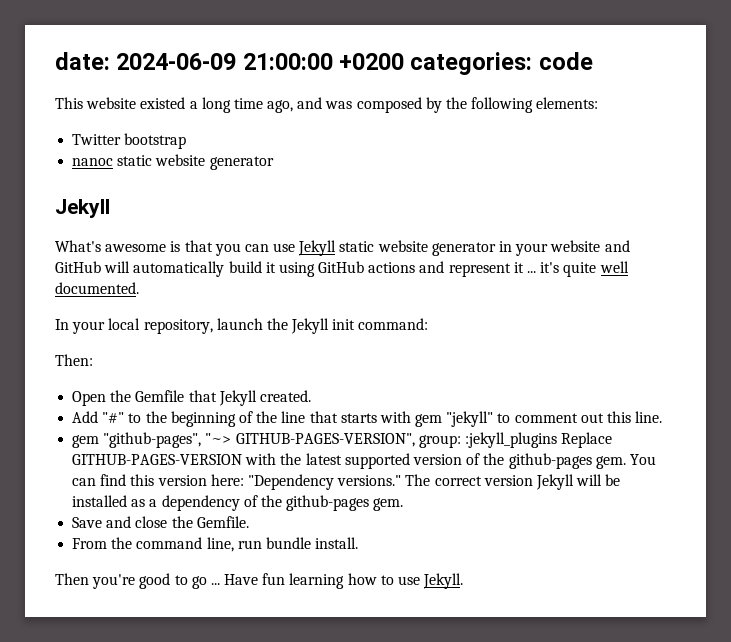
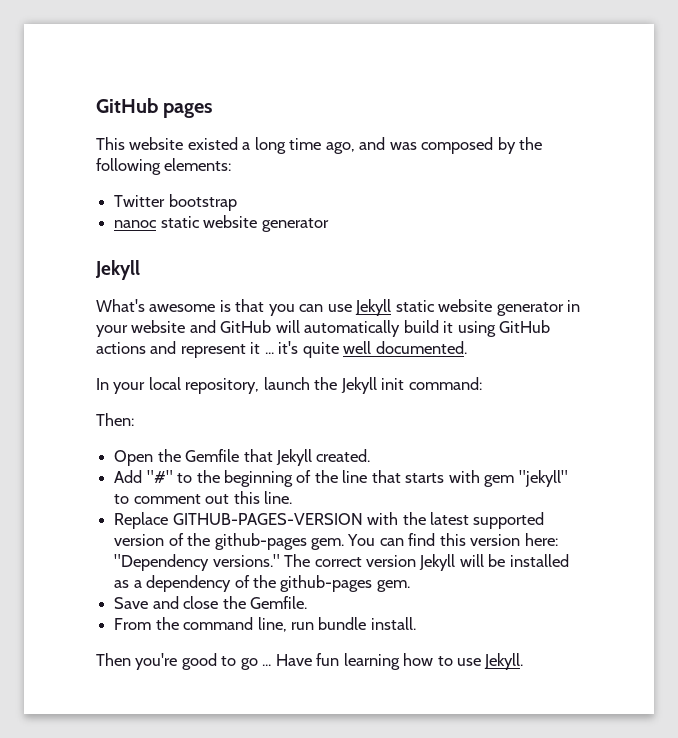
- date: 2024-06-09 21:00:00 +0200 categories: code
+ GitHub pages
- gem "github-pages", "~> GITHUB-PAGES-VERSION", group: :jekyll_plugins Replace GITHUB-PAGES-VERSION with the latest supported version of the github-pages gem.
+ Replace GITHUB-PAGES-VERSION with the latest supported version of the github-pages gem.

